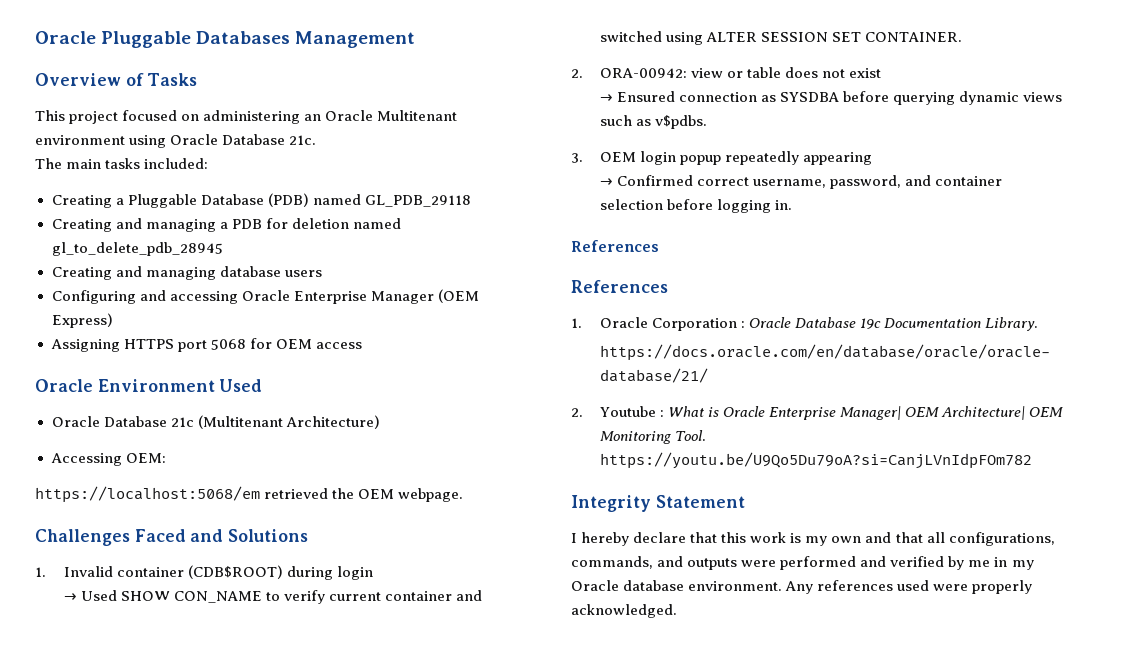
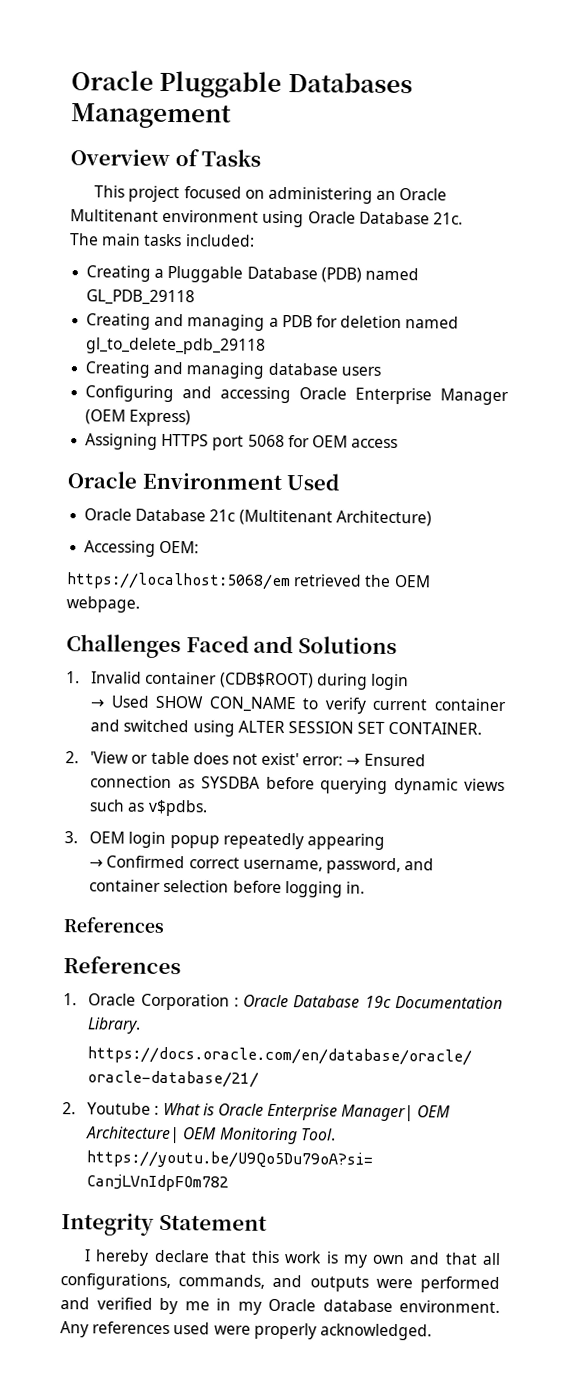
- Creating and managing a PDB for deletion named gl_to_delete_pdb_28945
+ Creating and managing a PDB for deletion named gl_to_delete_pdb_29118
- 2. ORA-00942: view or table does not exist
- → Ensured connection as SYSDBA before querying dynamic views such as v$pdbs.
+ 2. 'View or table does not exist' error: → Ensured connection as SYSDBA before querying dynamic views such as v$pdbs.

